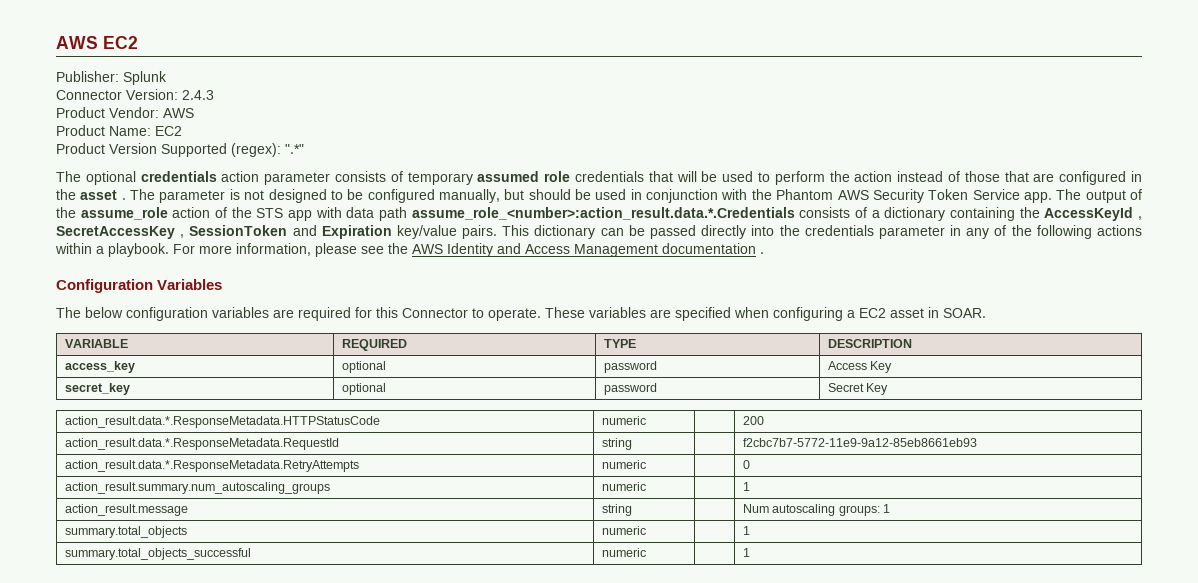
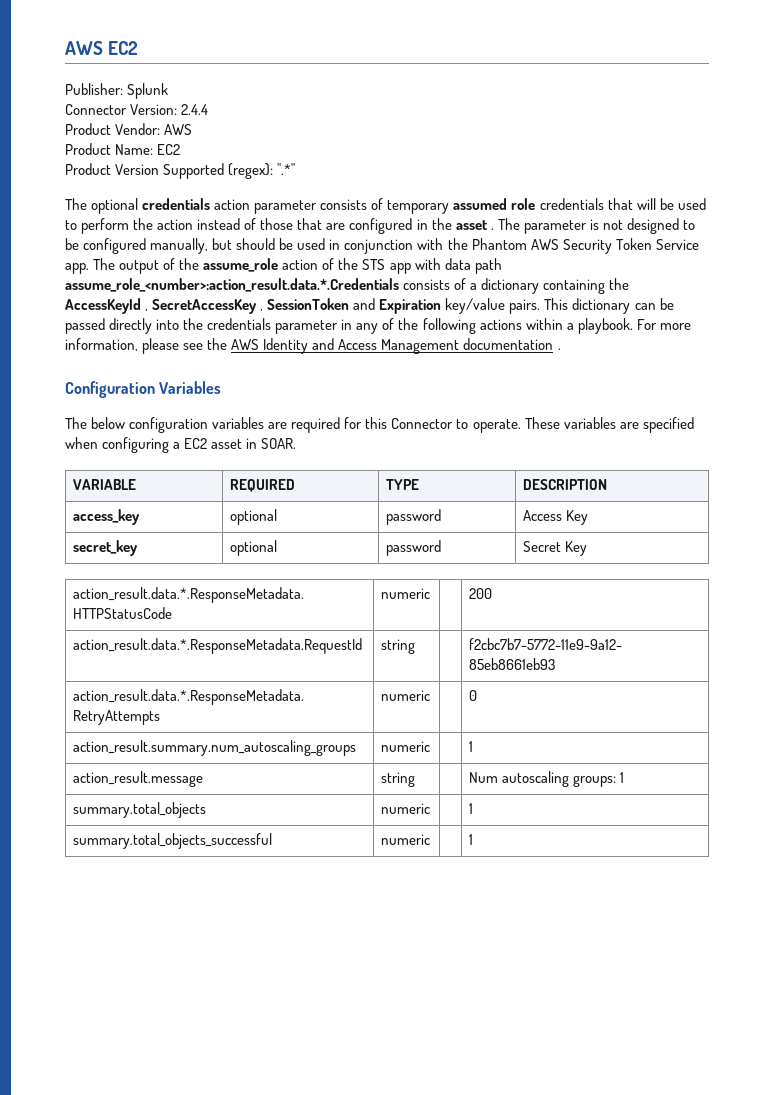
- Connector Version: 2.4.3
+ Connector Version: 2.4.4

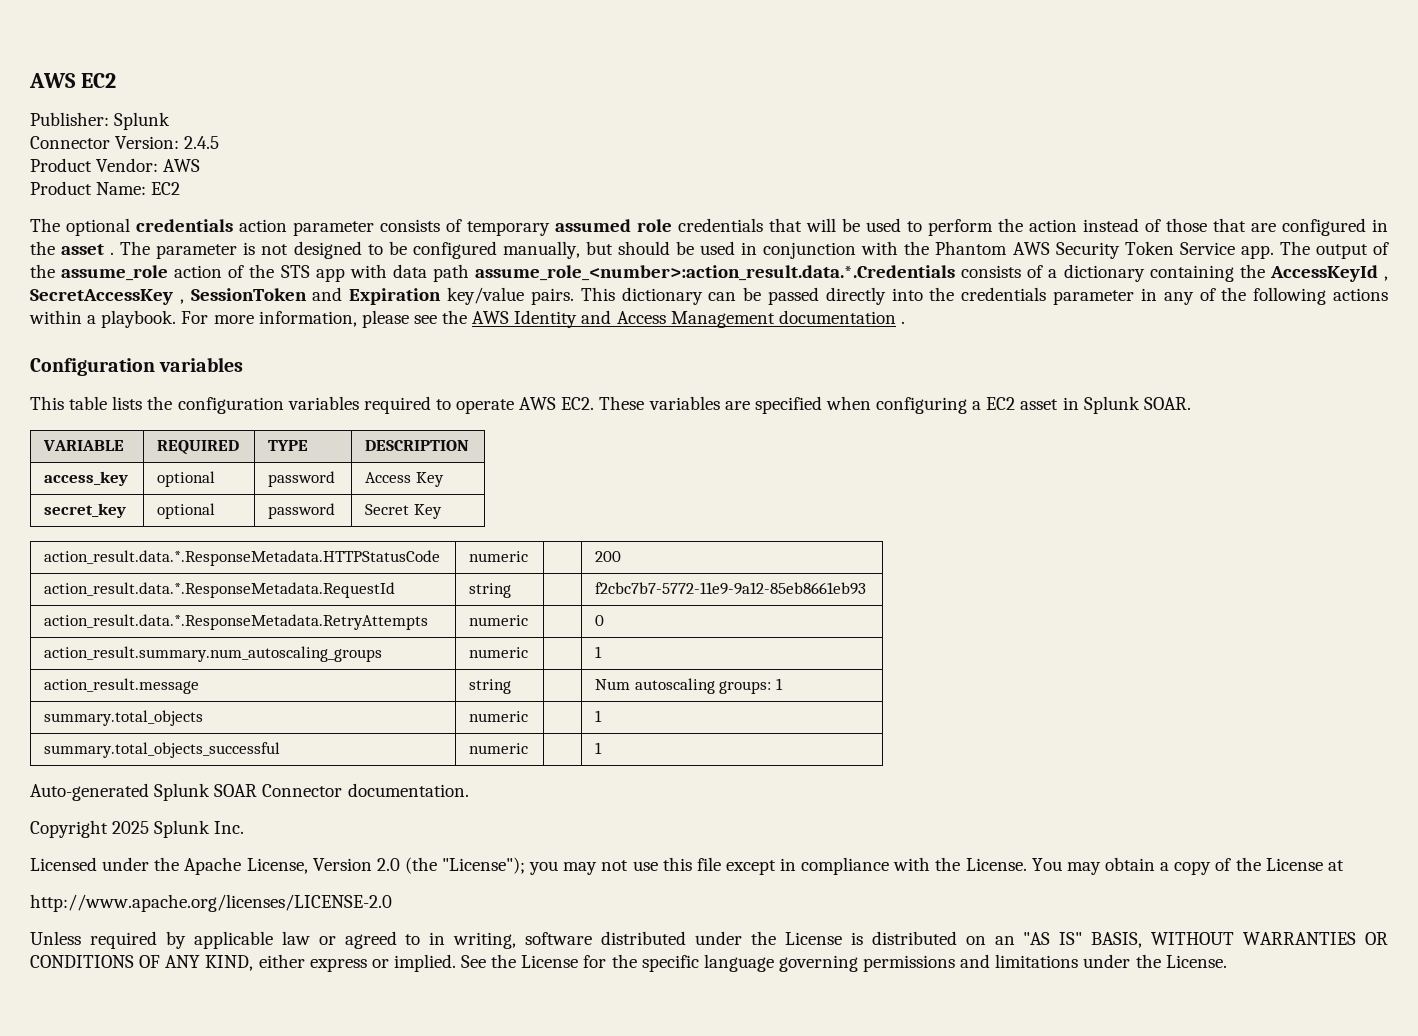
- Connector Version: 2.4.4
+ Connector Version: 2.4.5
- Product Version Supported (regex): ".*"
- Configuration Variables
- The below configuration variables are required for this Connector to operate. These variables are specified when configuring a EC2 asset in SOAR.
+ Configuration variables
+ This table lists the configuration variables required to operate AWS EC2. These variables are specified when configuring a EC2 asset in Splunk SOAR.
+ Auto-generated Splunk SOAR Connector documentation.
+ Copyright 2025 Splunk Inc.
+ Licensed under the Apache License, Version 2.0 (the "License"); you may not use this file except in compliance with the License. You may obtain a copy of the License at
+ http://www.apache.org/licenses/LICENSE-2.0
+ Unless required by applicable law or agreed to in writing, software distributed under the License is distributed on an "AS IS" BASIS, WITHOUT WARRANTIES OR CONDITIONS OF ANY KIND, either express or implied. See the License for the specific language governing permissions and limitations under the License.

